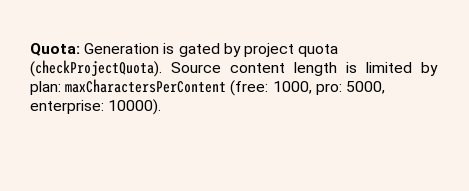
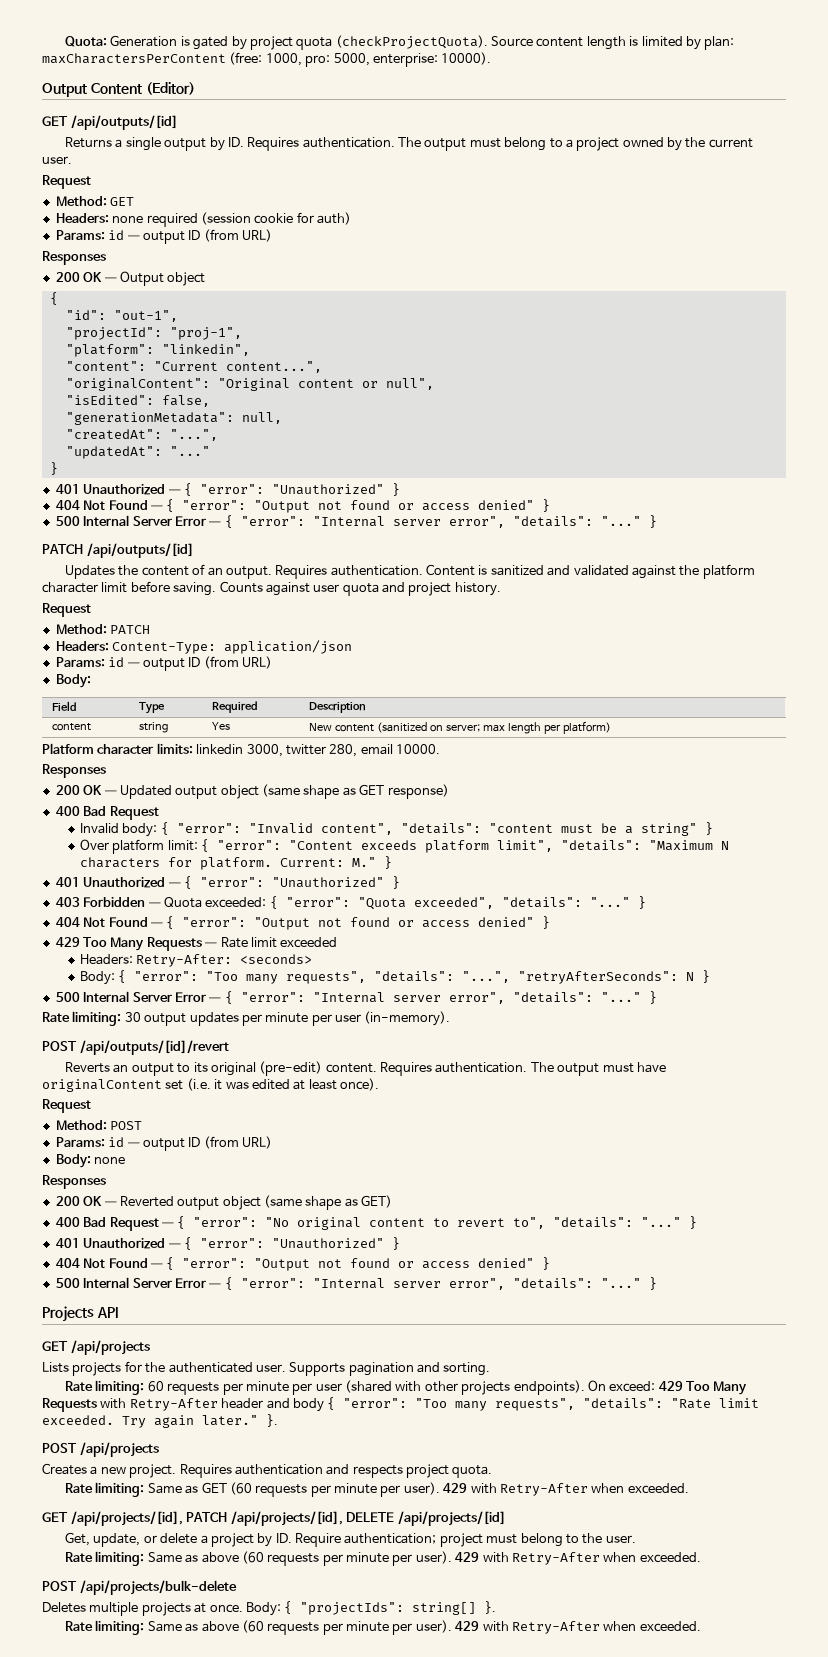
+ Output Content (Editor)
+ GET /api/outputs/[id]
+ Returns a single output by ID. Requires authentication. The output must belong to a project owned by the current user.
+ Request
+ Method: GET
+ Headers: none required (session cookie for auth)
+ Params: id — output ID (from URL)
+ Responses
+ 200 OK — Output object
+ {
+ "id": "out-1",
+ "projectId": "proj-1",
+ "platform": "linkedin",
+ "content": "Current content...",
+ "originalContent": "Original content or null",
+ "isEdited": false,
+ "generationMetadata": null,
+ "createdAt": "...",
+ "updatedAt": "..."
+ }
+ 401 Unauthorized — { "error": "Unauthorized" }
+ 404 Not Found — { "error": "Output not found or access denied" }
+ 500 Internal Server Error — { "error": "Internal server error", "details": "..." }
+ PATCH /api/outputs/[id]
+ Updates the content of an output. Requires authentication. Content is sanitized and validated against the platform character limit before saving. Counts against user quota and project history.
+ Request
+ Method: PATCH
+ Headers: Content-Type: application/json
+ Params: id — output ID (from URL)
+ Body:
+ Field | Type | Required | Description
+ content | string | Yes | New content (sanitized on server; max length per platform)
+ Platform character limits: linkedin 3000, twitter 280, email 10000.
+ Responses
+ 200 OK — Updated output object (same shape as GET response)
+ 400 Bad Request
+ Invalid body: { "error": "Invalid content", "details": "content must be a string" }
+ Over platform limit: { "error": "Content exceeds platform limit", "details": "Maximum N characters for platform. Current: M." }
+ 401 Unauthorized — { "error": "Unauthorized" }
+ 403 Forbidden — Quota exceeded: { "error": "Quota exceeded", "details": "..." }
+ 404 Not Found — { "error": "Output not found or access denied" }
+ 429 Too Many Requests — Rate limit exceeded
+ Headers: Retry-After: <seconds>
+ Body: { "error": "Too many requests", "details": "...", "retryAfterSeconds": N }
+ 500 Internal Server Error — { "error": "Internal server error", "details": "..." }
+ Rate limiting: 30 output updates per minute per user (in-memory).
+ POST /api/outputs/[id]/revert
+ Reverts an output to its original (pre-edit) content. Requires authentication. The output must have originalContent set (i.e. it was edited at least once).
+ Request
+ Method: POST
+ Params: id — output ID (from URL)
+ Body: none
+ Responses
+ 200 OK — Reverted output object (same shape as GET)
+ 400 Bad Request — { "error": "No original content to revert to", "details": "..." }
+ 401 Unauthorized — { "error": "Unauthorized" }
+ 404 Not Found — { "error": "Output not found or access denied" }
+ 500 Internal Server Error — { "error": "Internal server error", "details": "..." }
+ Projects API
+ GET /api/projects
+ Lists projects for the authenticated user. Supports pagination and sorting.
+ Rate limiting: 60 requests per minute per user (shared with other projects endpoints). On exceed: 429 Too Many Requests with Retry-After header and body { "error": "Too many requests", "details": "Rate limit exceeded. Try again later." }.
+ POST /api/projects
+ Creates a new project. Requires authentication and respects project quota.
+ Rate limiting: Same as GET (60 requests per minute per user). 429 with Retry-After when exceeded.
+ GET /api/projects/[id], PATCH /api/projects/[id], DELETE /api/projects/[id]
+ Get, update, or delete a project by ID. Require authentication; project must belong to the user.
+ Rate limiting: Same as above (60 requests per minute per user). 429 with Retry-After when exceeded.
+ POST /api/projects/bulk-delete
+ Deletes multiple projects at once. Body: { "projectIds": string[] }.
+ Rate limiting: Same as above (60 requests per minute per user). 429 with Retry-After when exceeded.

